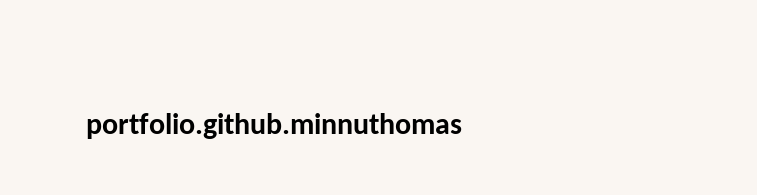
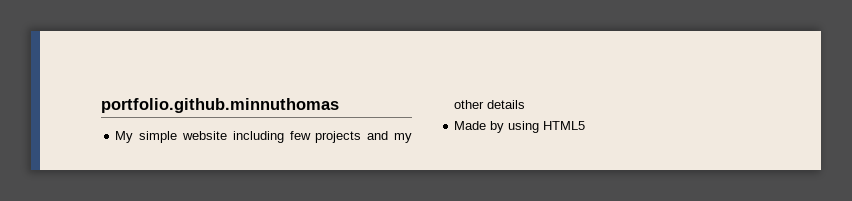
+ My simple website including few projects and my other details
+ Made by using HTML5

